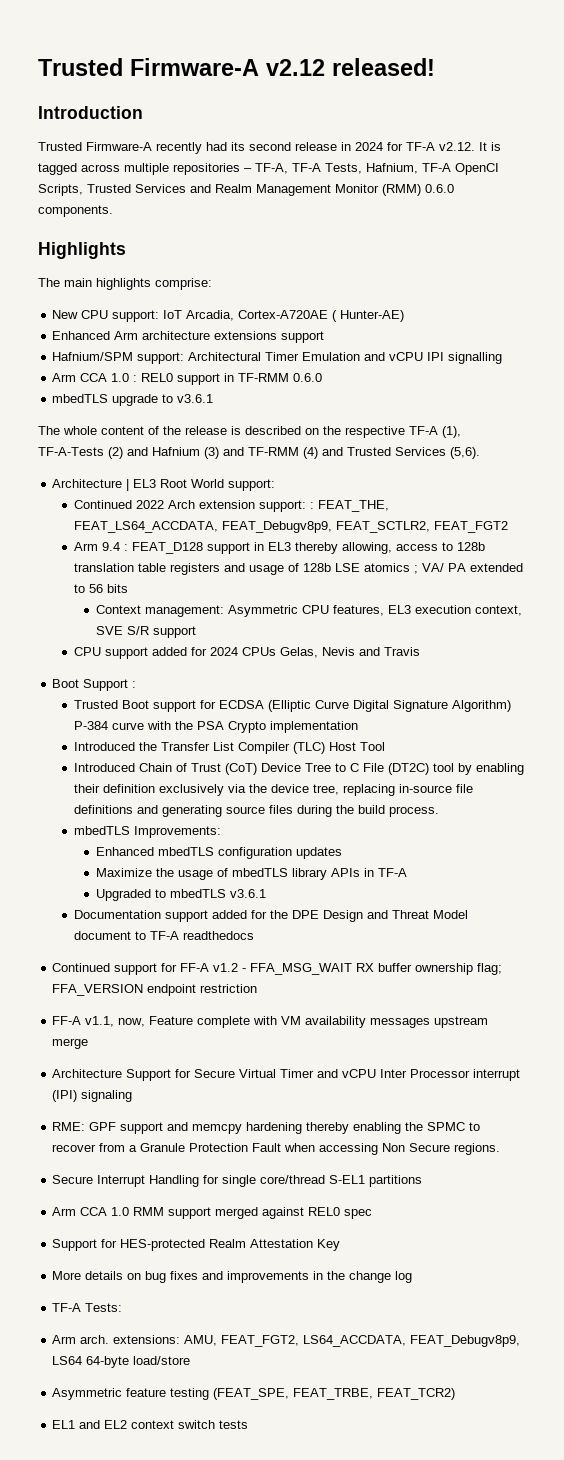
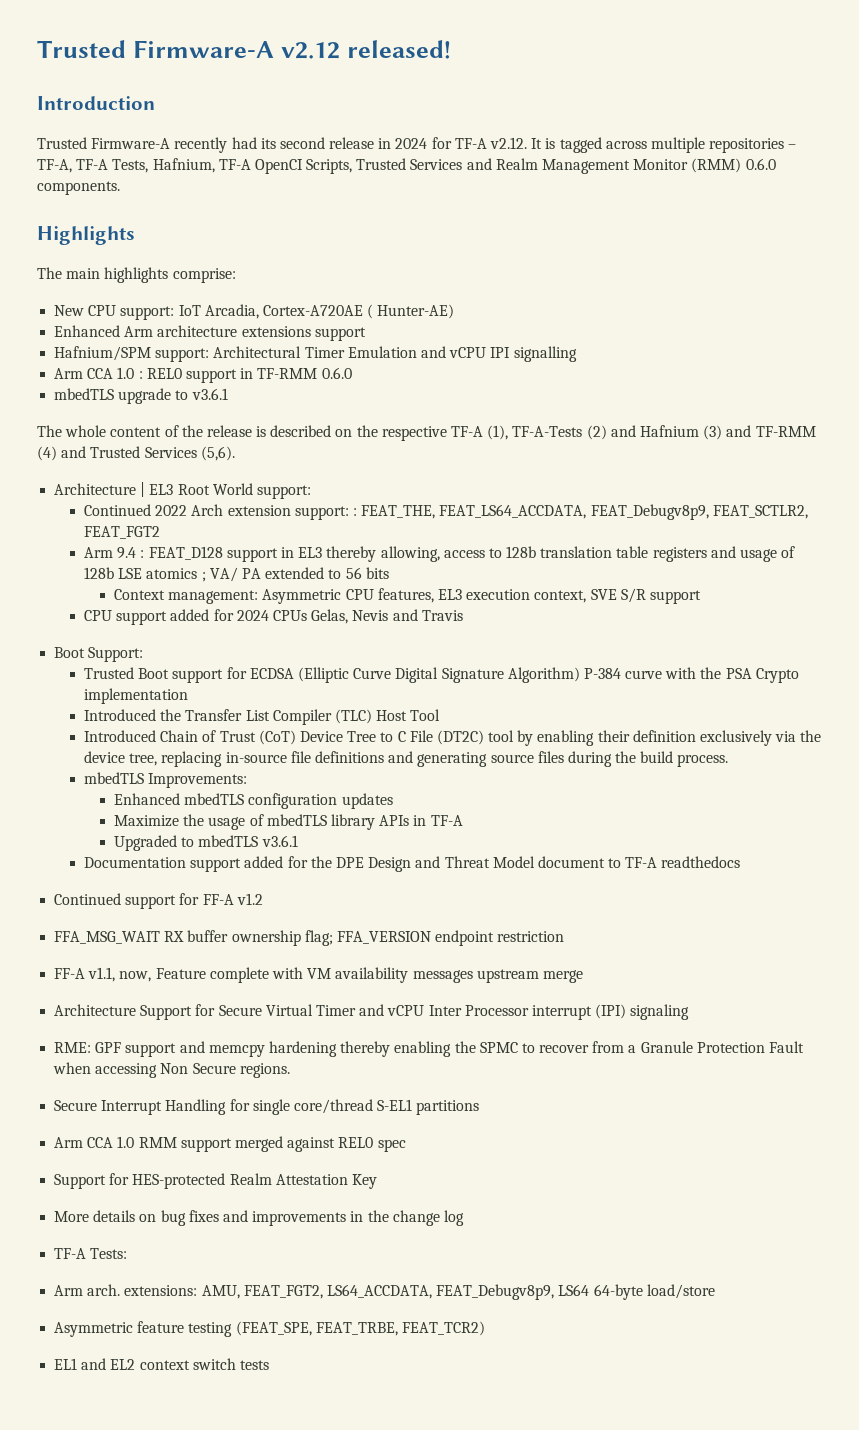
- Boot Support :
+ Boot Support:
- Continued support for FF-A v1.2 - FFA_MSG_WAIT RX buffer ownership flag; FFA_VERSION endpoint restriction
+ Continued support for FF-A v1.2
+ FFA_MSG_WAIT RX buffer ownership flag; FFA_VERSION endpoint restriction

